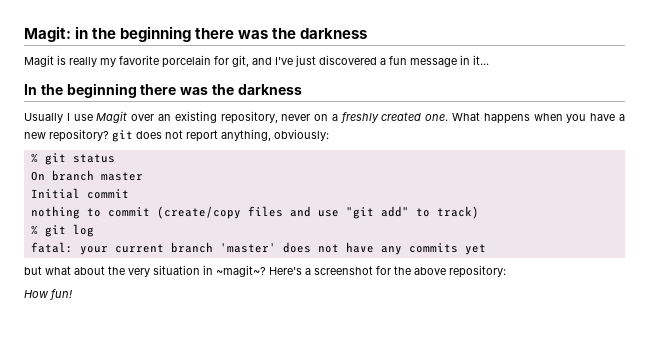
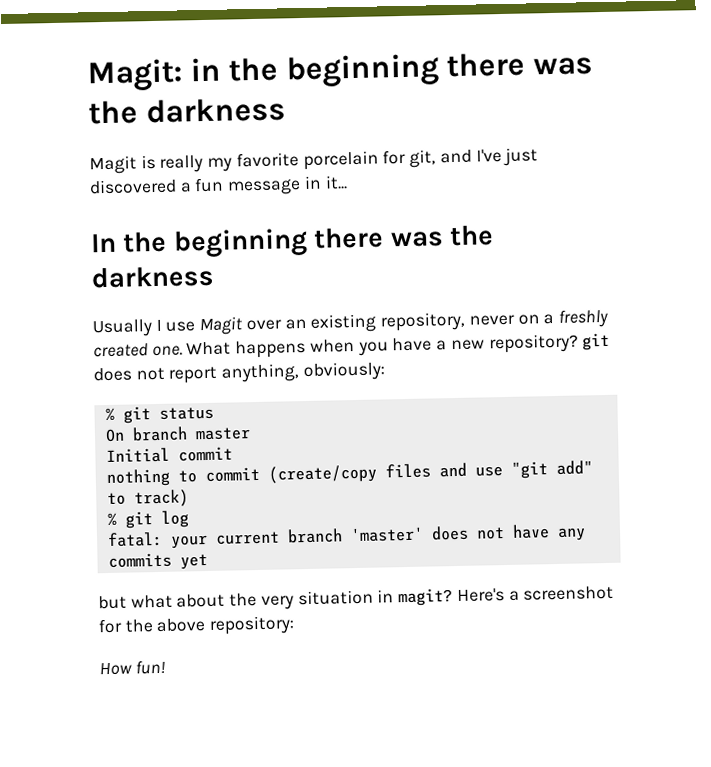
- but what about the very situation in ~magit~?
+ but what about the very situation in magit?

